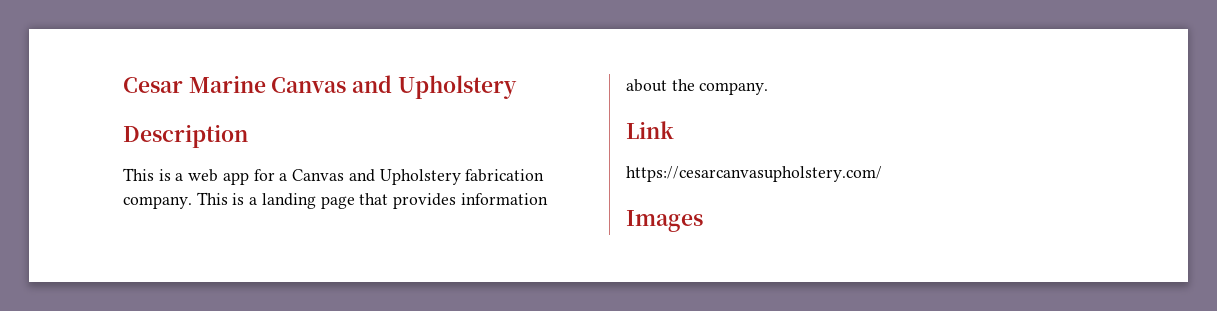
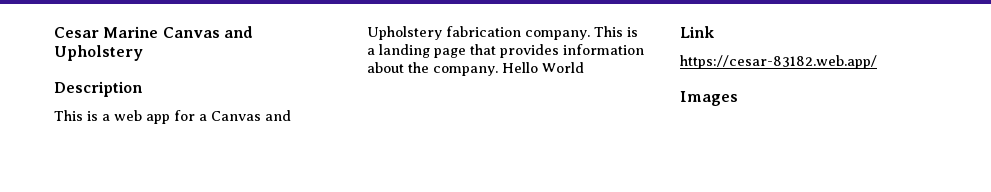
+ Hello World
- https://cesarcanvasupholstery.com/
+ https://cesar-83182.web.app/

